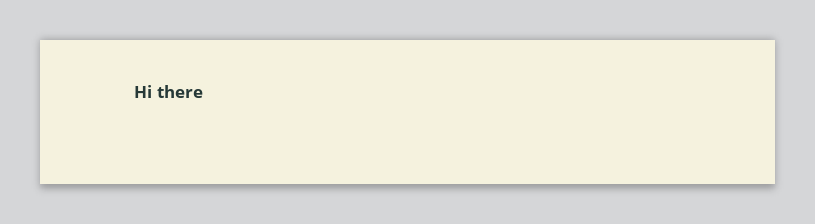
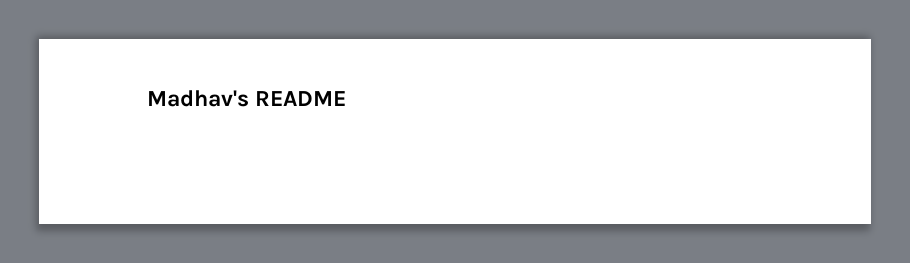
- Hi there
+ Madhav's README

